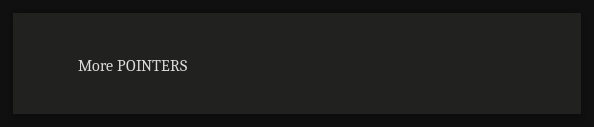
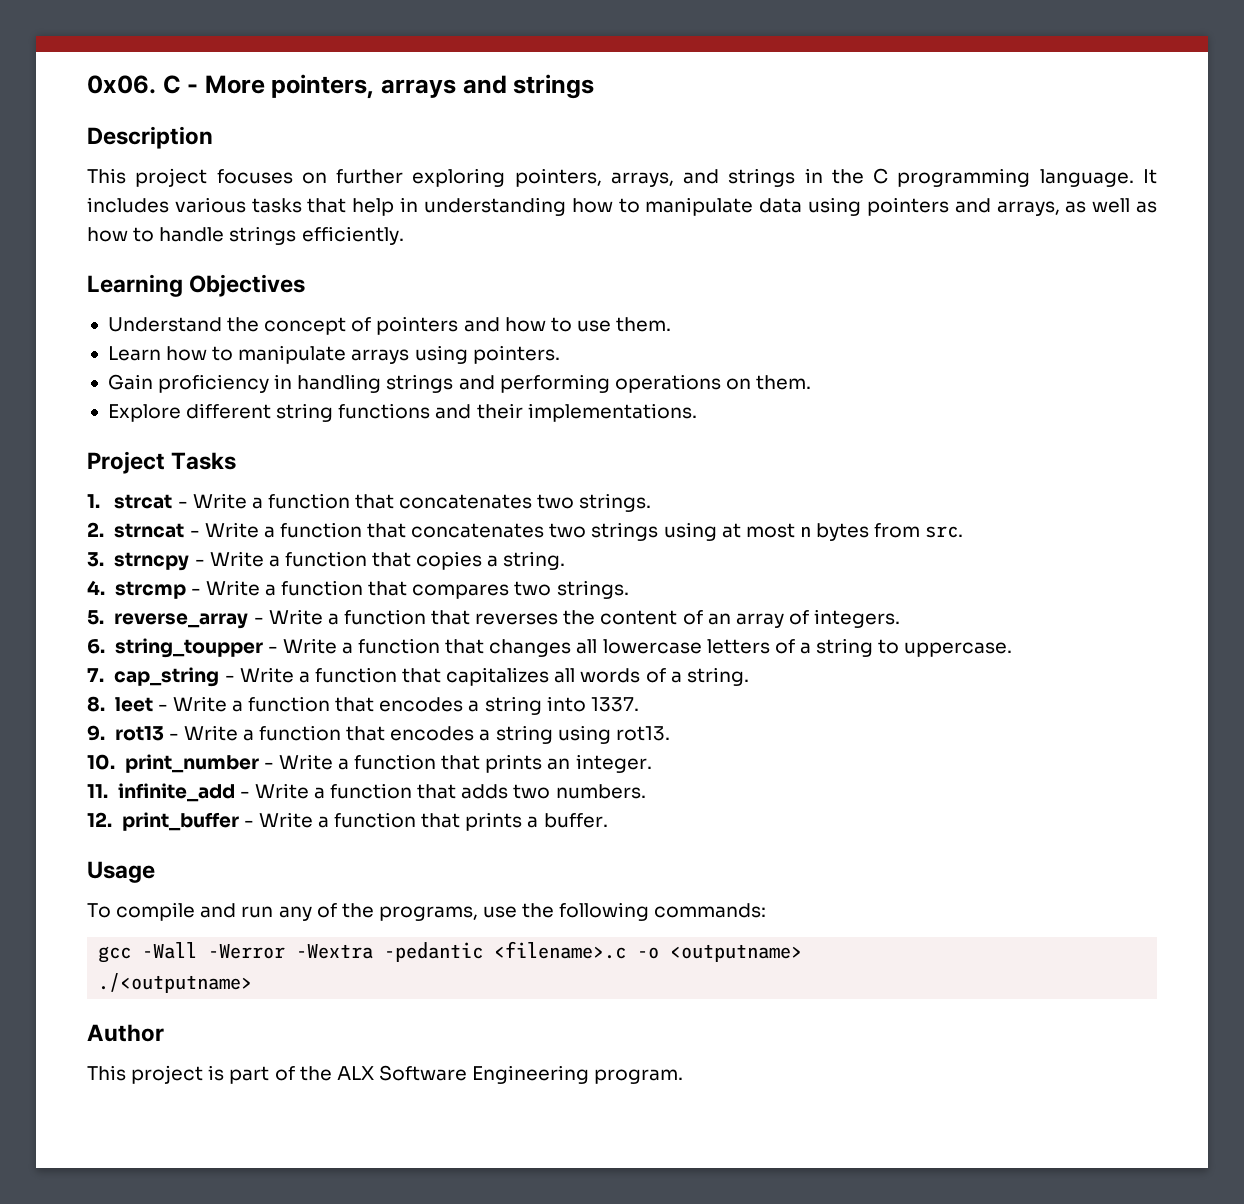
- More POINTERS
+ 0x06. C - More pointers, arrays and strings
+ Description
+ This project focuses on further exploring pointers, arrays, and strings in the C programming language. It includes various tasks that help in understanding how to manipulate data using pointers and arrays, as well as how to handle strings efficiently.
+ Learning Objectives
+ Understand the concept of pointers and how to use them.
+ Learn how to manipulate arrays using pointers.
+ Gain proficiency in handling strings and performing operations on them.
+ Explore different string functions and their implementations.
+ Project Tasks
+ 1. strcat - Write a function that concatenates two strings.
+ 2. strncat - Write a function that concatenates two strings using at most n bytes from src.
+ 3. strncpy - Write a function that copies a string.
+ 4. strcmp - Write a function that compares two strings.
+ 5. reverse_array - Write a function that reverses the content of an array of integers.
+ 6. string_toupper - Write a function that changes all lowercase letters of a string to uppercase.
+ 7. cap_string - Write a function that capitalizes all words of a string.
+ 8. leet - Write a function that encodes a string into 1337.
+ 9. rot13 - Write a function that encodes a string using rot13.
+ 10. print_number - Write a function that prints an integer.
+ 11. infinite_add - Write a function that adds two numbers.
+ 12. print_buffer - Write a function that prints a buffer.
+ Usage
+ To compile and run any of the programs, use the following commands:
+ gcc -Wall -Werror -Wextra -pedantic <filename>.c -o <outputname>
+ ./<outputname>
+ Author
+ This project is part of the ALX Software Engineering program.

